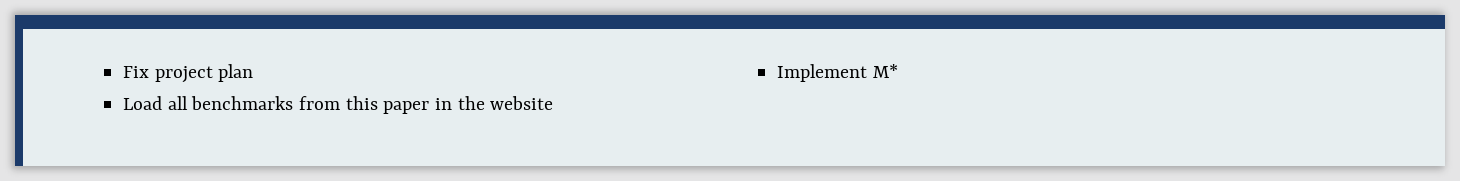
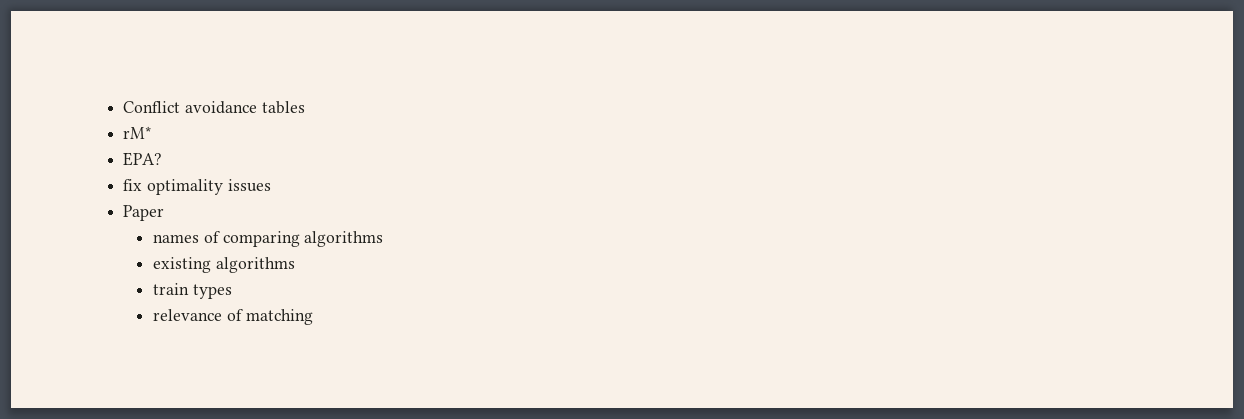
- Fix project plan
- Load all benchmarks from this paper in the website
- Implement M*
+ Conflict avoidance tables
+ rM*
+ EPA?
+ fix optimality issues
+ Paper
+ names of comparing algorithms
+ existing algorithms
+ train types
+ relevance of matching

